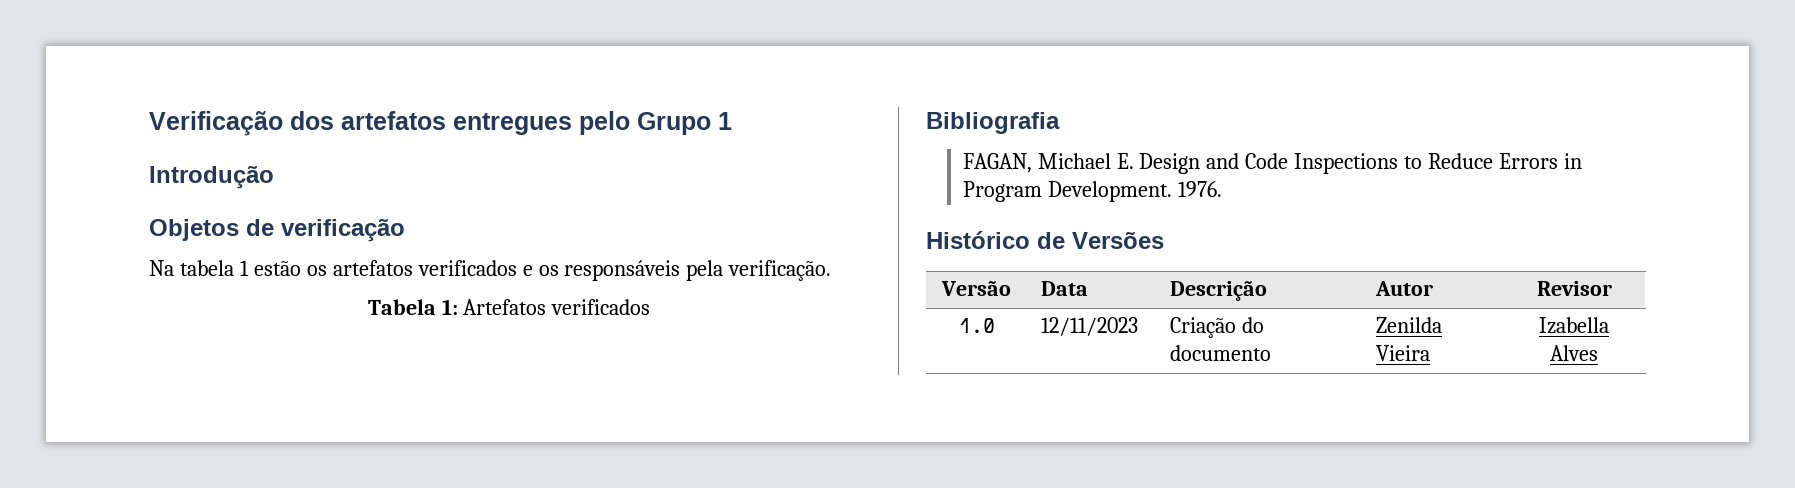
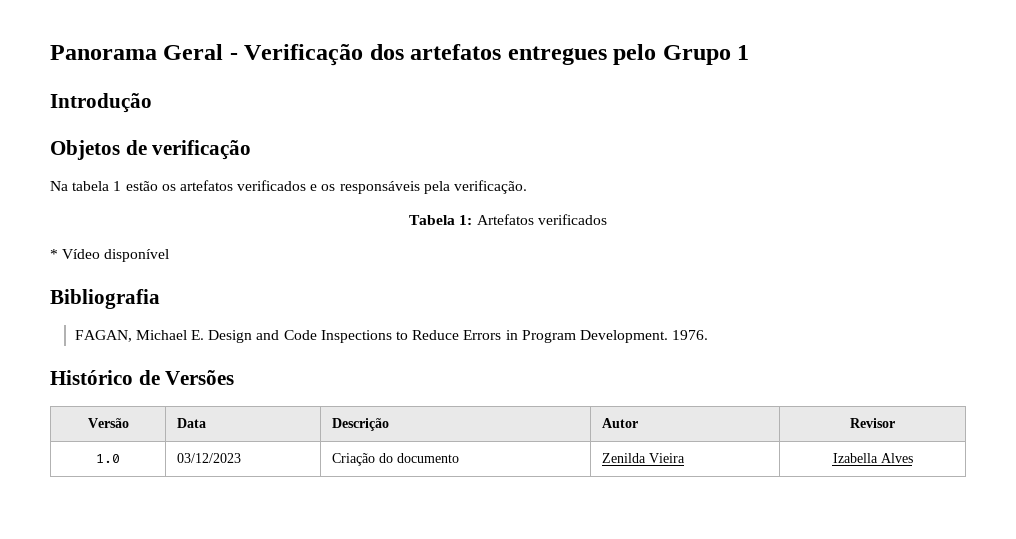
- Verificação dos artefatos entregues pelo Grupo 1
+ Panorama Geral - Verificação dos artefatos entregues pelo Grupo 1
+ * Vídeo disponível
- 1.0 | 12/11/2023 | Criação do documento | Zenilda Vieira | Izabella Alves
+ 1.0 | 03/12/2023 | Criação do documento | Zenilda Vieira | Izabella Alves

